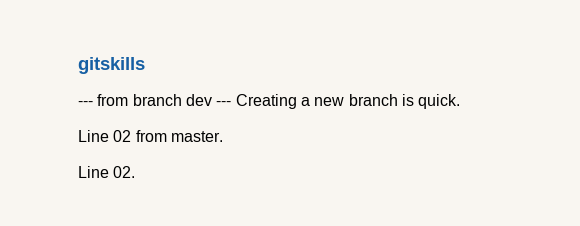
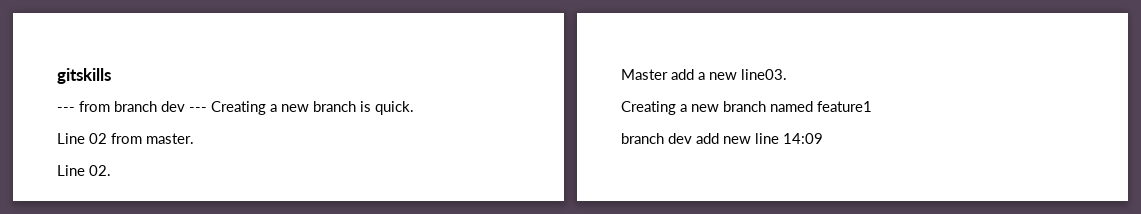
+ Master add a new line03.
+ Creating a new branch named feature1
+ branch dev add new line 14:09

